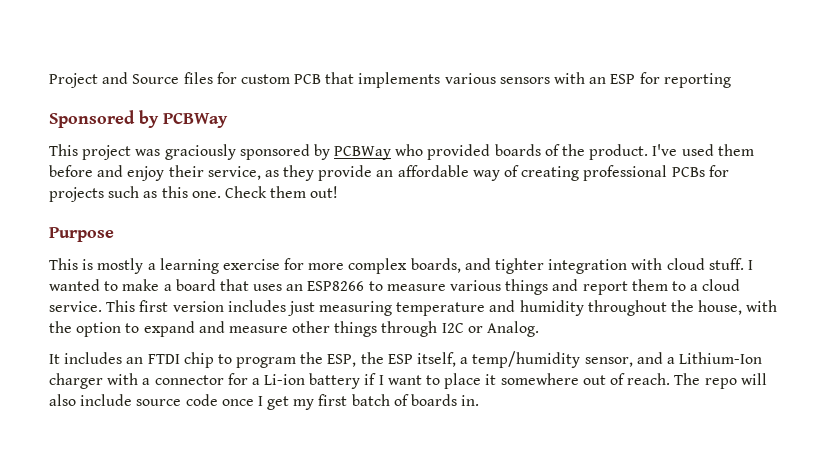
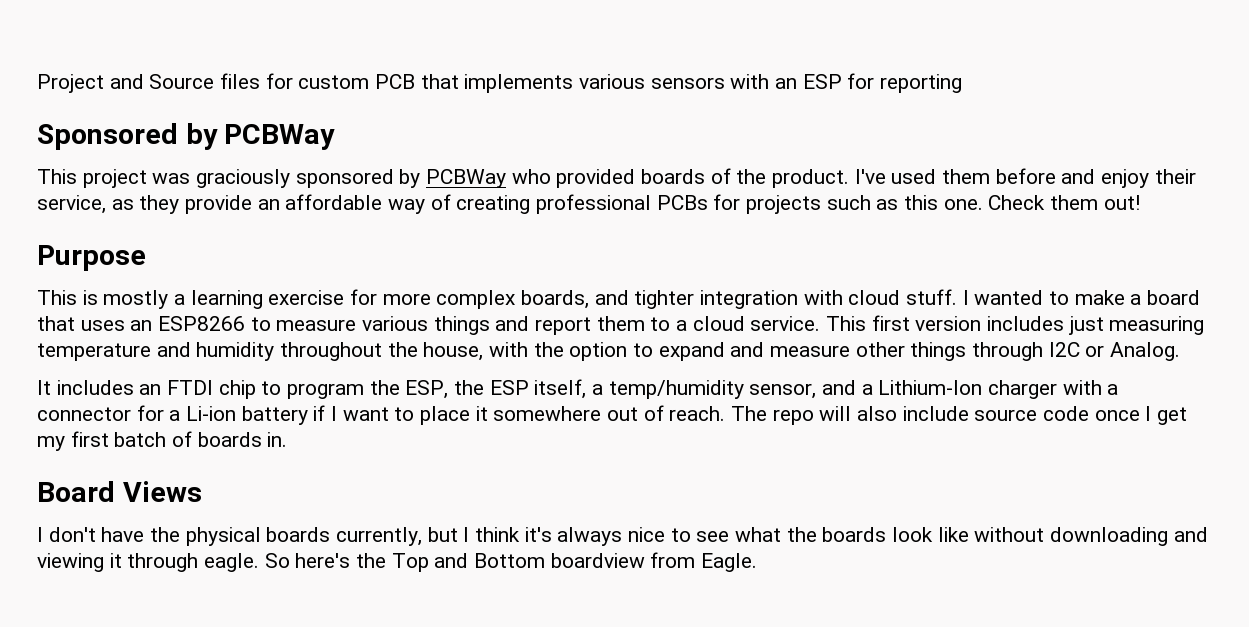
+ Board Views
+ I don't have the physical boards currently, but I think it's always nice to see what the boards look like without downloading and viewing it through eagle. So here's the Top and Bottom boardview from Eagle.

